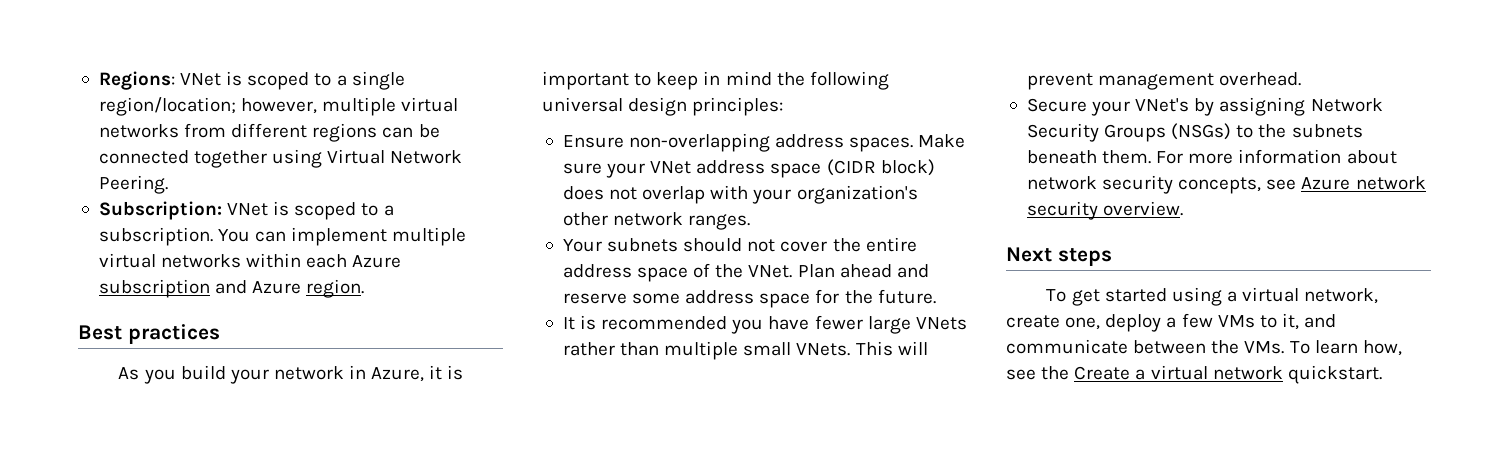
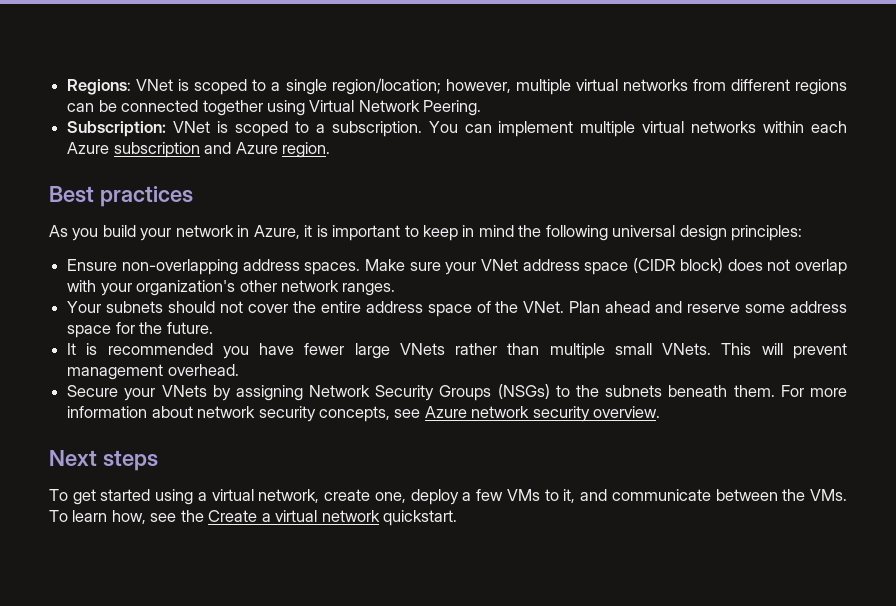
- Secure your VNet's by assigning Network Security Groups (NSGs) to the subnets beneath them.
+ Secure your VNets by assigning Network Security Groups (NSGs) to the subnets beneath them.

